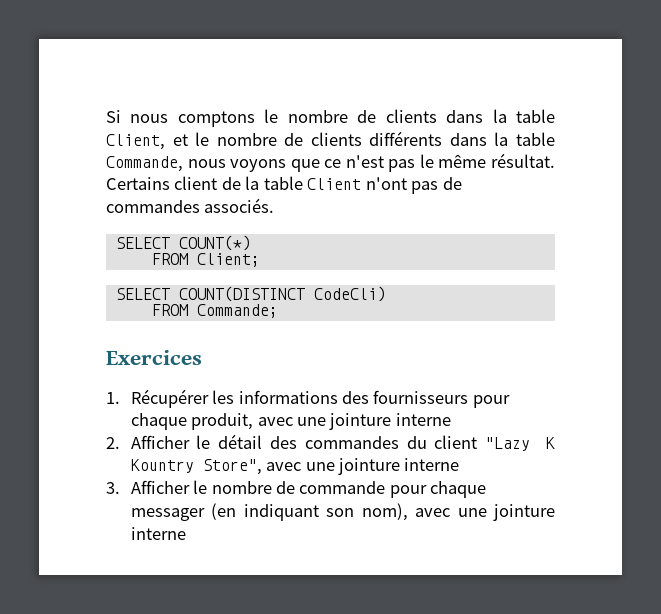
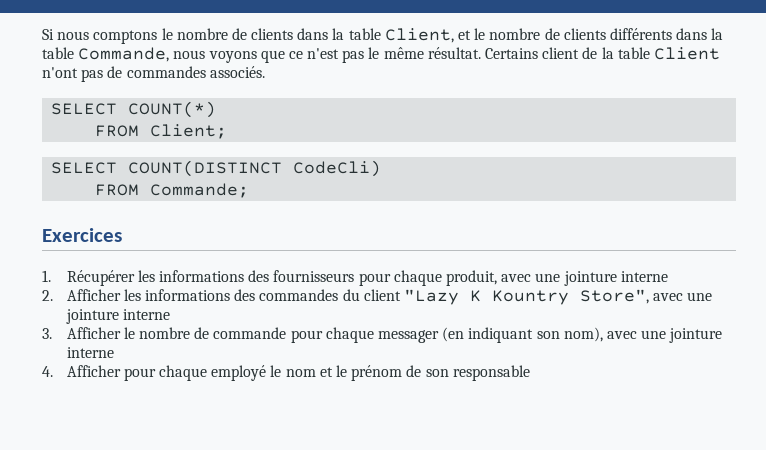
- 2. Afficher le détail des commandes du client "Lazy K Kountry Store", avec une jointure interne
+ 2. Afficher les informations des commandes du client "Lazy K Kountry Store", avec une jointure interne
+ 4. Afficher pour chaque employé le nom et le prénom de son responsable

